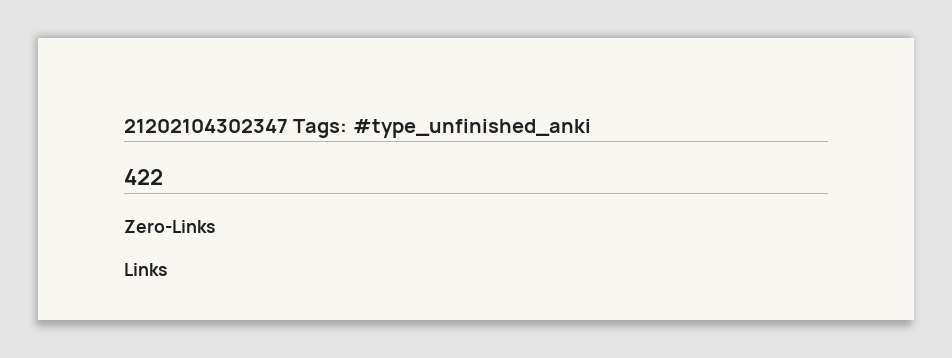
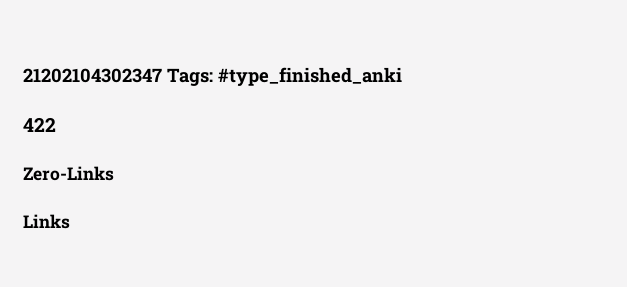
- 21202104302347 Tags: #type_unfinished_anki
+ 21202104302347 Tags: #type_finished_anki

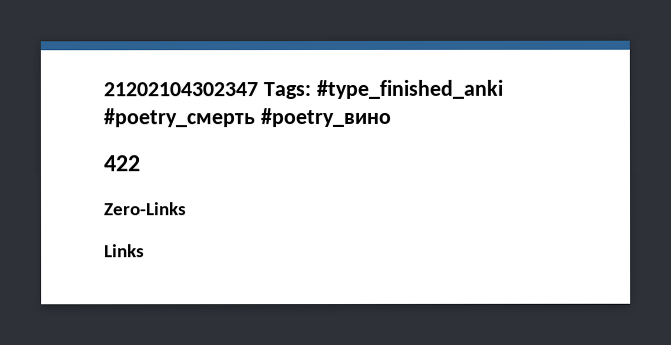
- 21202104302347 Tags: #type_finished_anki
+ 21202104302347 Tags: #type_finished_anki #poetry_смерть #poetry_вино

